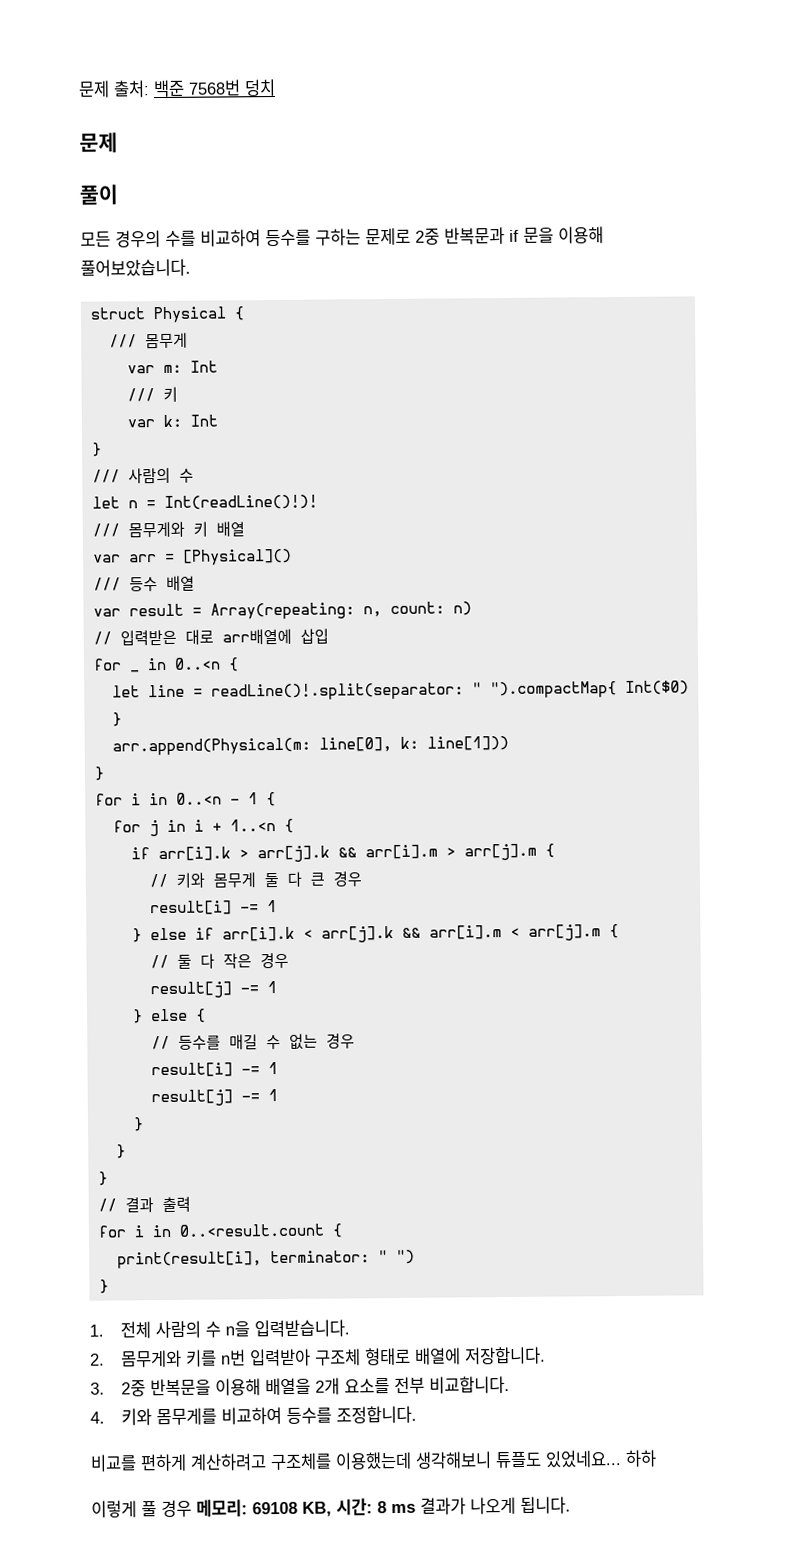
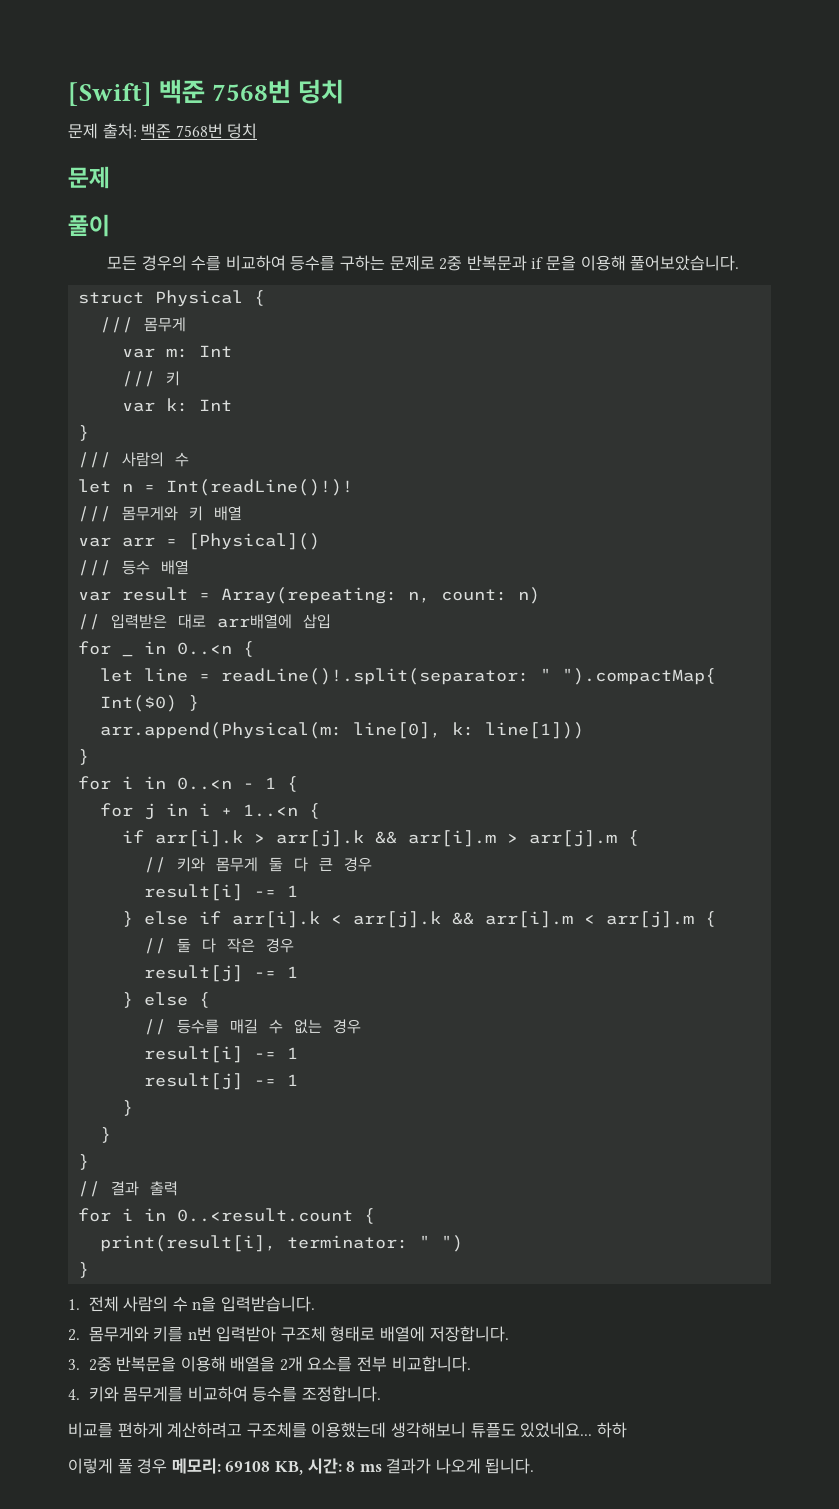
+ [Swift] 백준 7568번 덩치

